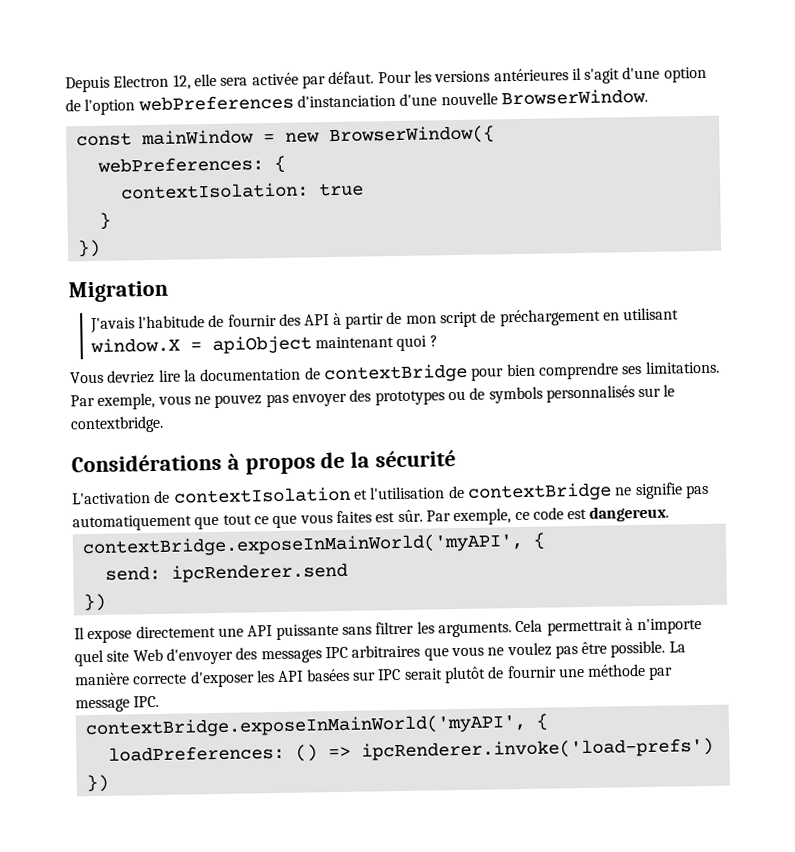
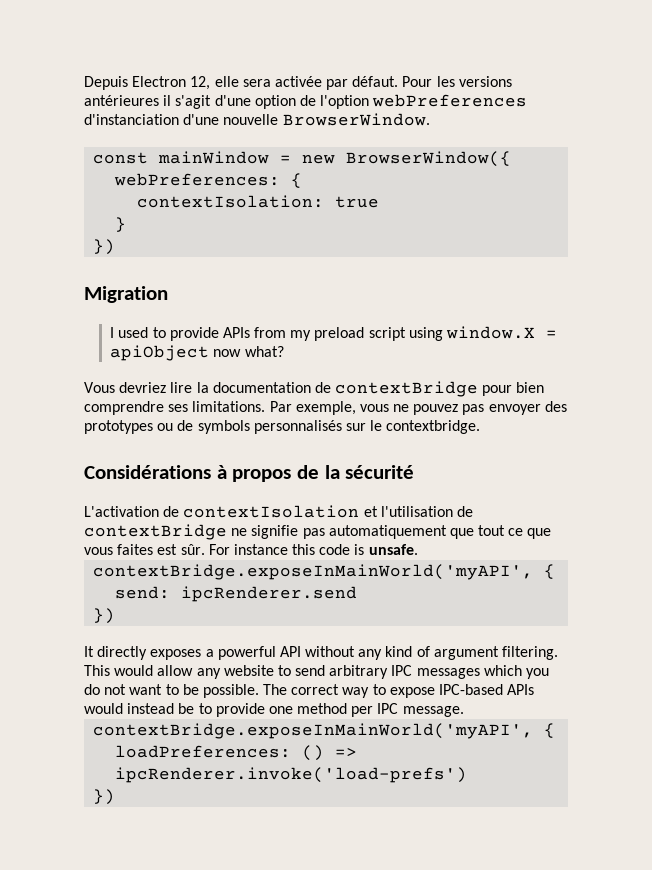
- J'avais l'habitude de fournir des API à partir de mon script de préchargement en utilisant window.X = apiObject maintenant quoi ?
+ I used to provide APIs from my preload script using window.X = apiObject now what?
- Par exemple, ce code est dangereux.
+ For instance this code is unsafe.
- Il expose directement une API puissante sans filtrer les arguments. Cela permettrait à n'importe quel site Web d'envoyer des messages IPC arbitraires que vous ne voulez pas être possible. La manière correcte d'exposer les API basées sur IPC serait plutôt de fournir une méthode par message IPC.
+ It directly exposes a powerful API without any kind of argument filtering. This would allow any website to send arbitrary IPC messages which you do not want to be possible. The correct way to expose IPC-based APIs would instead be to provide one method per IPC message.

